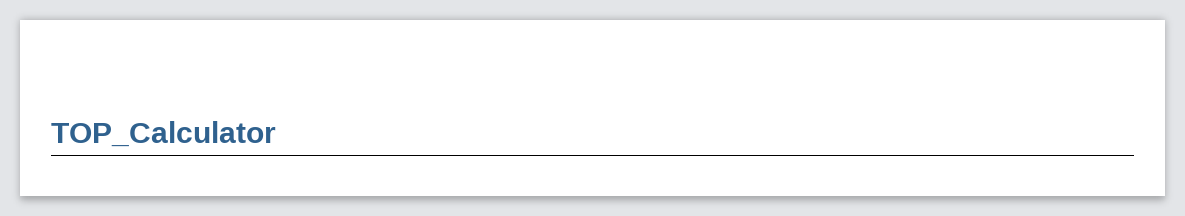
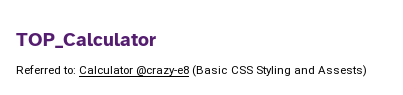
+ Referred to: Calculator @crazy-e8 (Basic CSS Styling and Assests)

